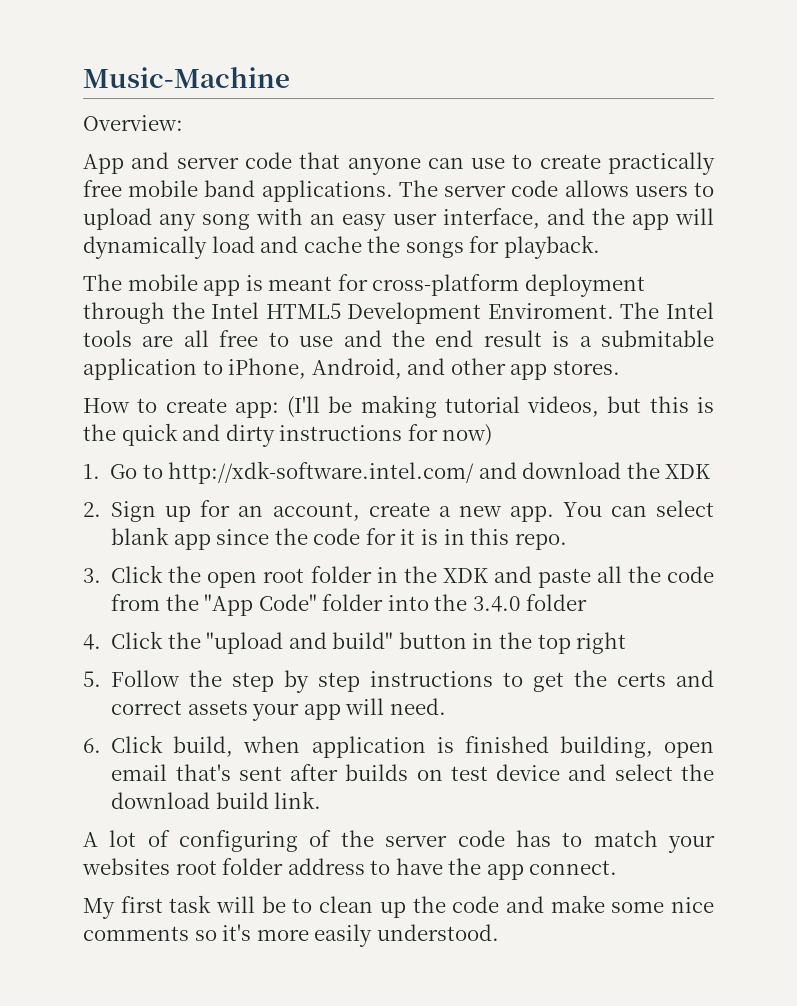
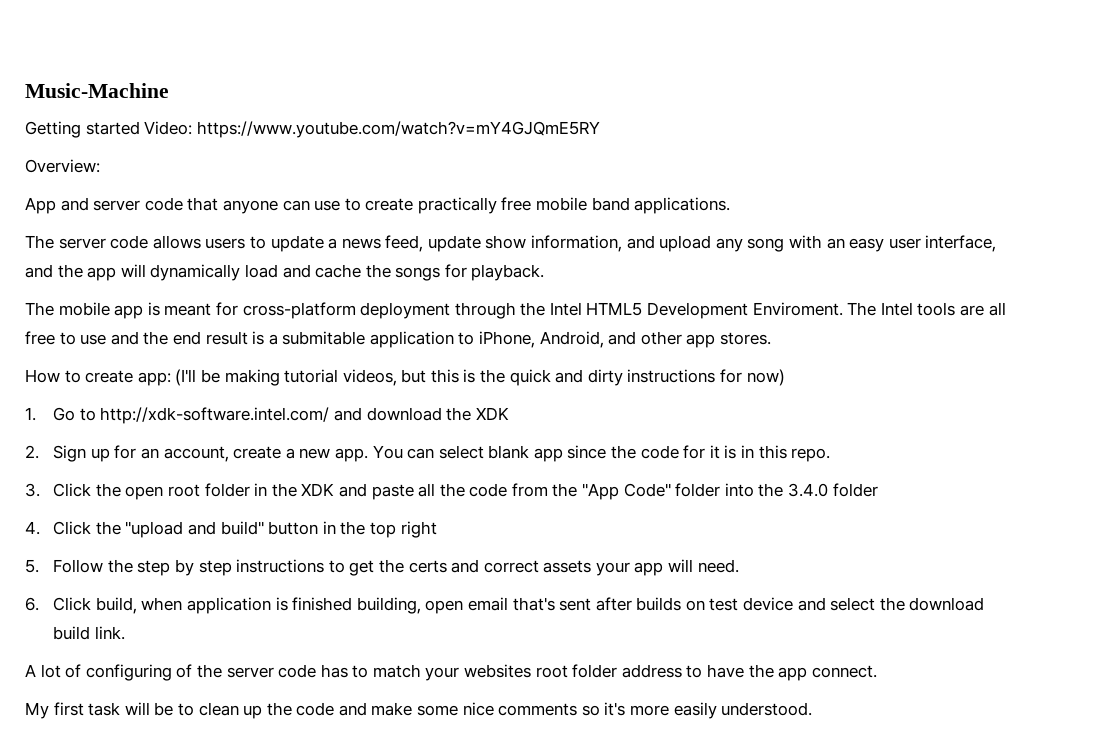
+ Getting started Video: https://www.youtube.com/watch?v=mY4GJQmE5RY
- App and server code that anyone can use to create practically free mobile band applications. The server code allows users to upload any song with an easy user interface, and the app will dynamically load and cache the songs for playback.
+ App and server code that anyone can use to create practically free mobile band applications.
+ The server code allows users to update a news feed, update show information, and upload any song with an easy user interface, and the app will dynamically load and cache the songs for playback.

